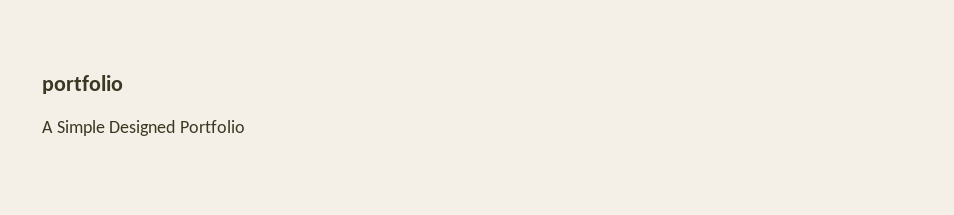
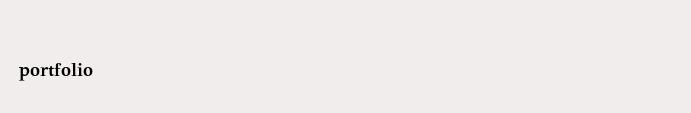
- A Simple Designed Portfolio

